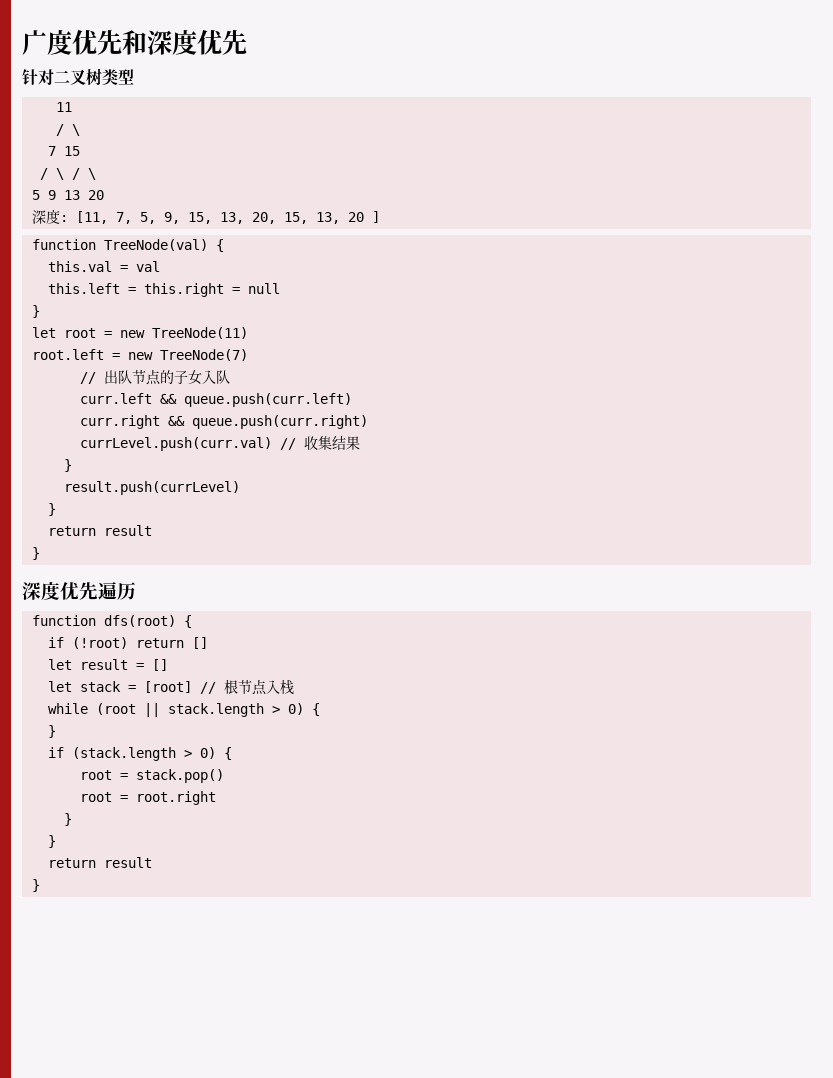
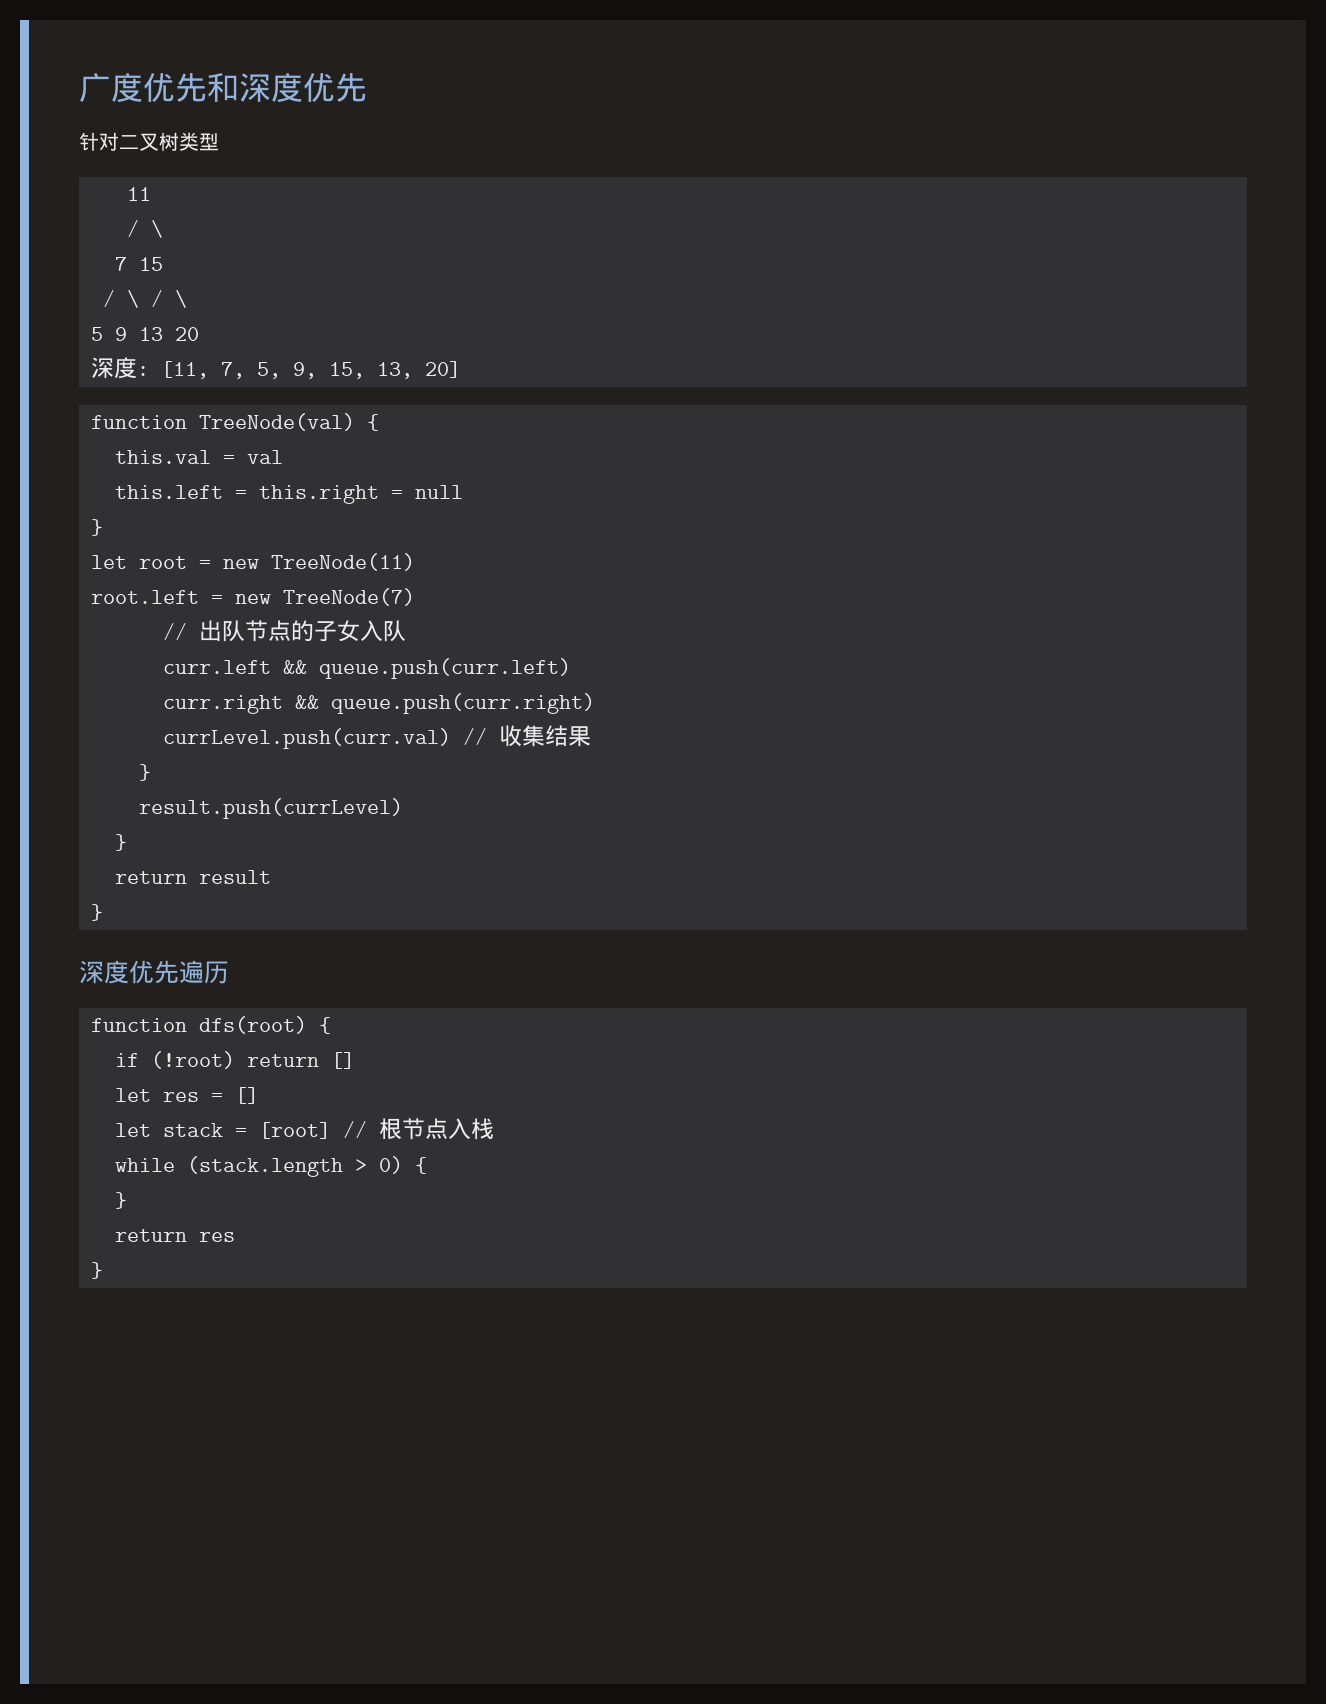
- 深度: [11, 7, 5, 9, 15, 13, 20, 15, 13, 20 ]
+ 深度: [11, 7, 5, 9, 15, 13, 20]
- let result = []
+ let res = []
- while (root || stack.length > 0) {
+ while (stack.length > 0) {
- if (stack.length > 0) {
- root = stack.pop()
- root = root.right
- }
- }
- return result
+ return res

